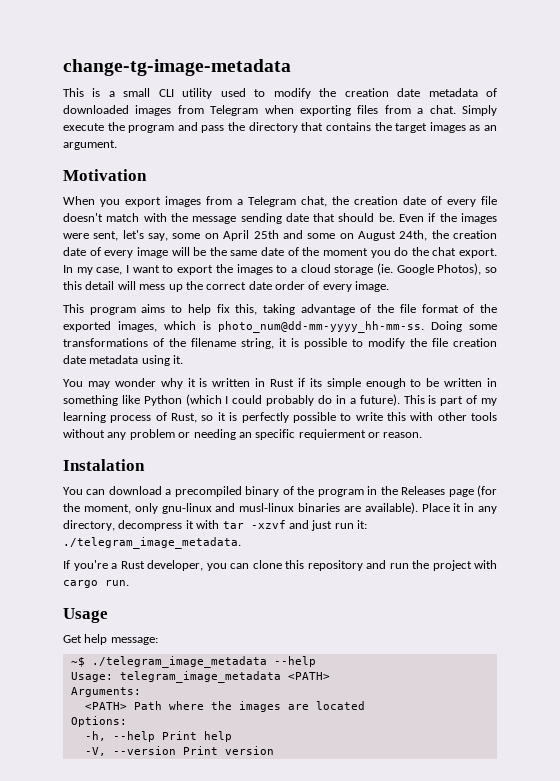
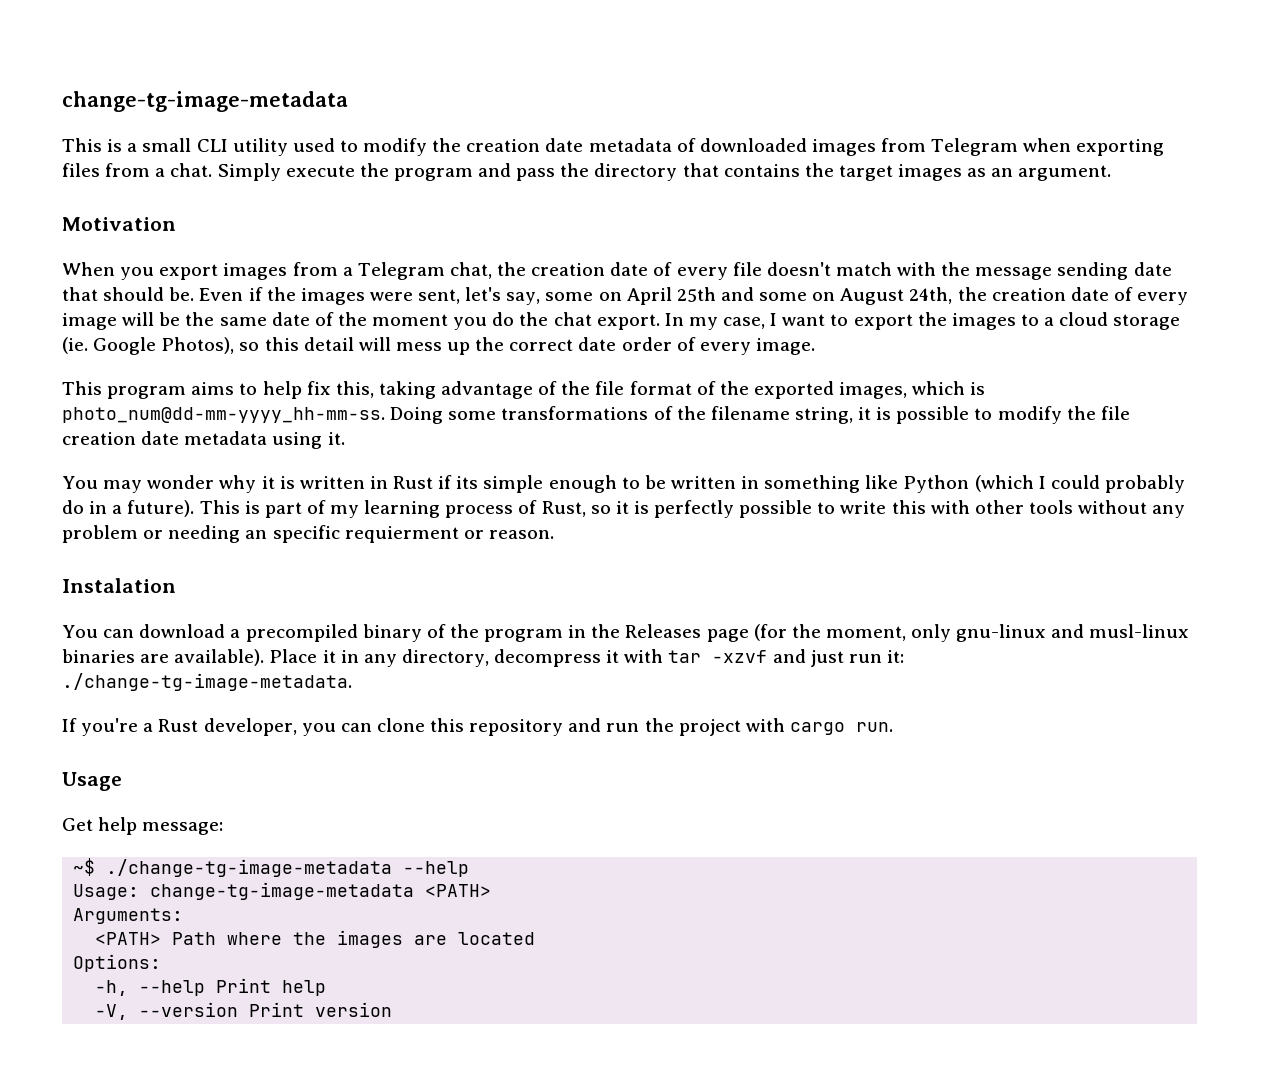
- Place it in any directory, decompress it with tar -xzvf and just run it: ./telegram_image_metadata.
+ Place it in any directory, decompress it with tar -xzvf and just run it: ./change-tg-image-metadata.
- ~$ ./telegram_image_metadata --help
+ ~$ ./change-tg-image-metadata --help
- Usage: telegram_image_metadata <PATH>
+ Usage: change-tg-image-metadata <PATH>

